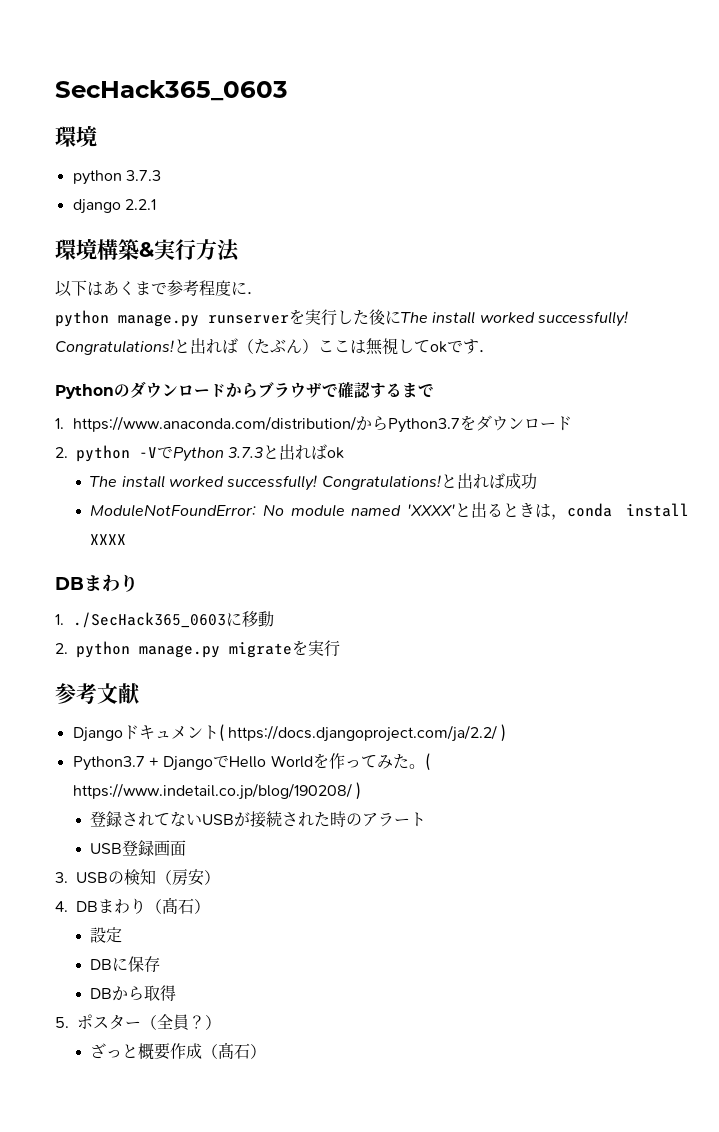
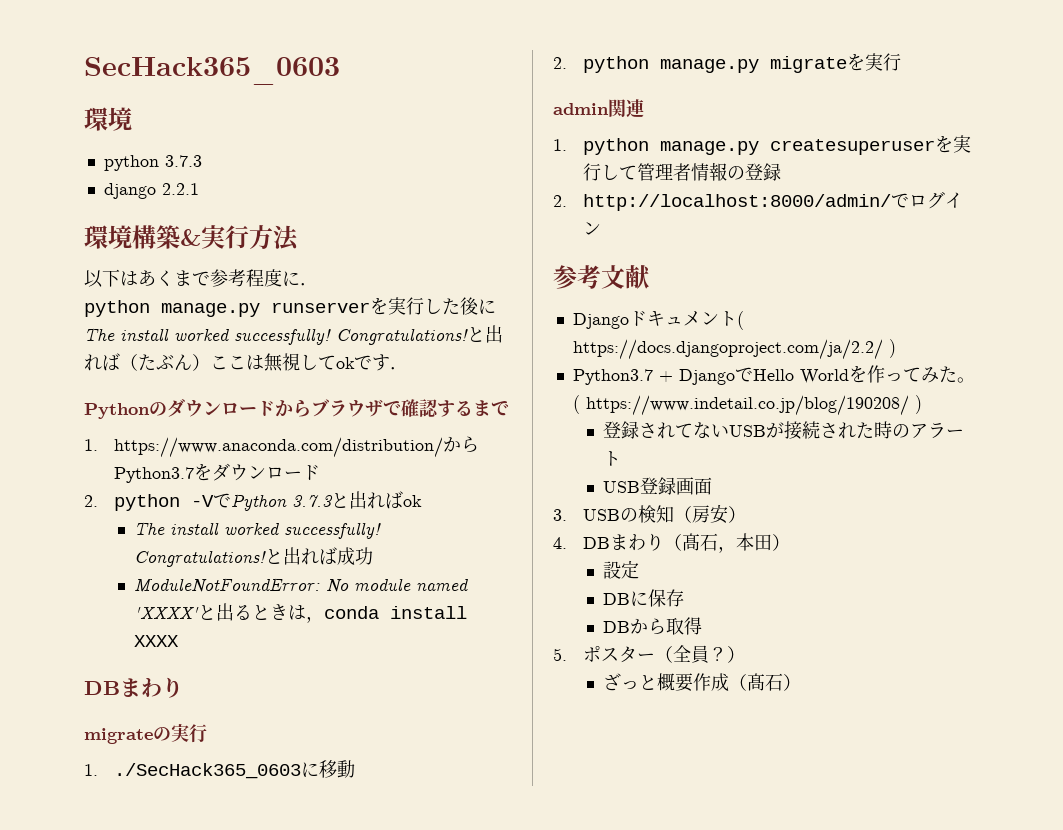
+ migrateの実行
+ admin関連
+ 1. python manage.py createsuperuserを実行して管理者情報の登録
+ 2. http://localhost:8000/admin/でログイン
- 4. DBまわり（髙石）
+ 4. DBまわり（髙石，本田）

